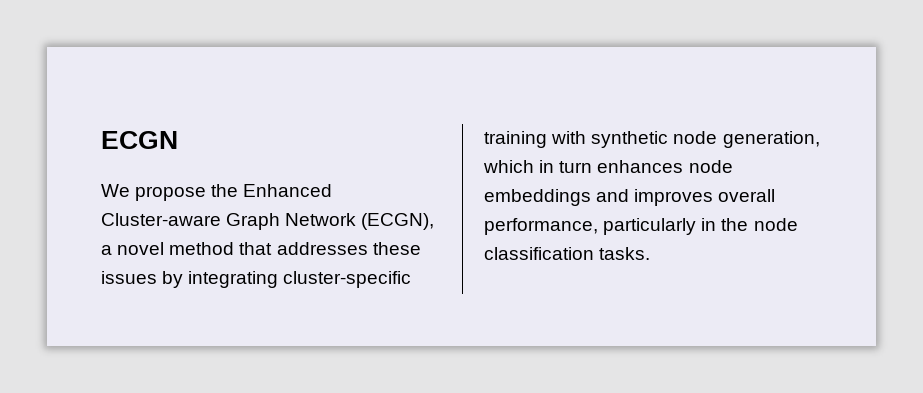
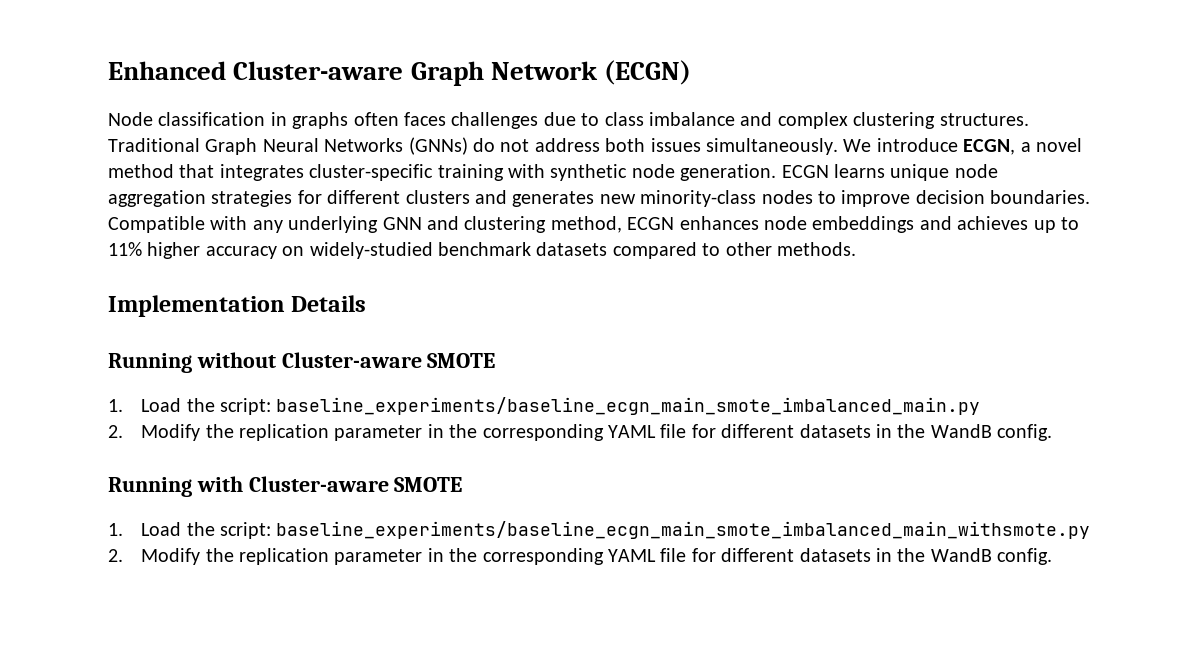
- ECGN
- We propose the Enhanced Cluster-aware Graph Network (ECGN), a novel method that addresses these issues by integrating cluster-specific training with synthetic node generation, which in turn enhances node embeddings and improves overall performance, particularly in the node classification tasks.
+ Enhanced Cluster-aware Graph Network (ECGN)
+ Node classification in graphs often faces challenges due to class imbalance and complex clustering structures. Traditional Graph Neural Networks (GNNs) do not address both issues simultaneously. We introduce ECGN, a novel method that integrates cluster-specific training with synthetic node generation. ECGN learns unique node aggregation strategies for different clusters and generates new minority-class nodes to improve decision boundaries. Compatible with any underlying GNN and clustering method, ECGN enhances node embeddings and achieves up to 11% higher accuracy on widely-studied benchmark datasets compared to other methods.
+ Implementation Details
+ Running without Cluster-aware SMOTE
+ 1. Load the script: baseline_experiments/baseline_ecgn_main_smote_imbalanced_main.py
+ 2. Modify the replication parameter in the corresponding YAML file for different datasets in the WandB config.
+ Running with Cluster-aware SMOTE
+ 1. Load the script: baseline_experiments/baseline_ecgn_main_smote_imbalanced_main_withsmote.py
+ 2. Modify the replication parameter in the corresponding YAML file for different datasets in the WandB config.

